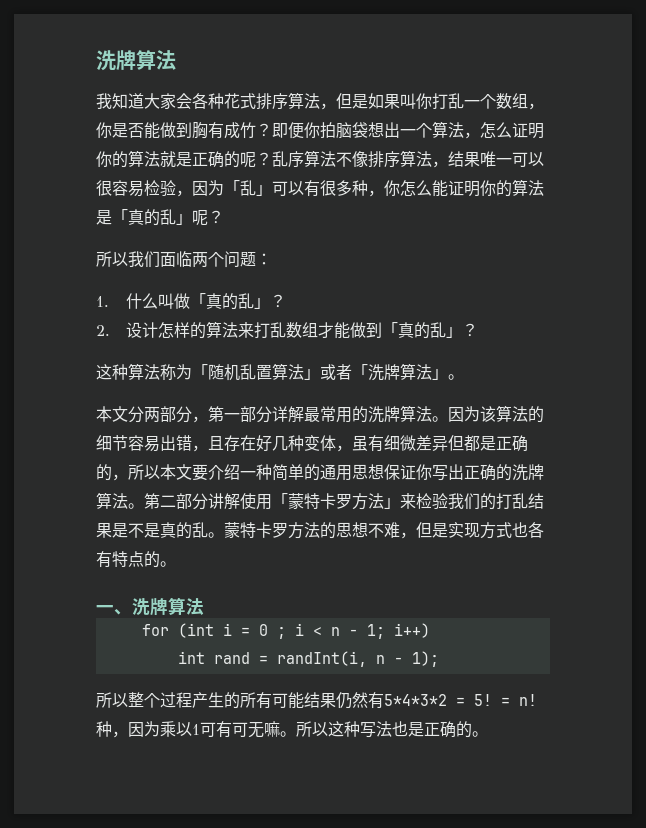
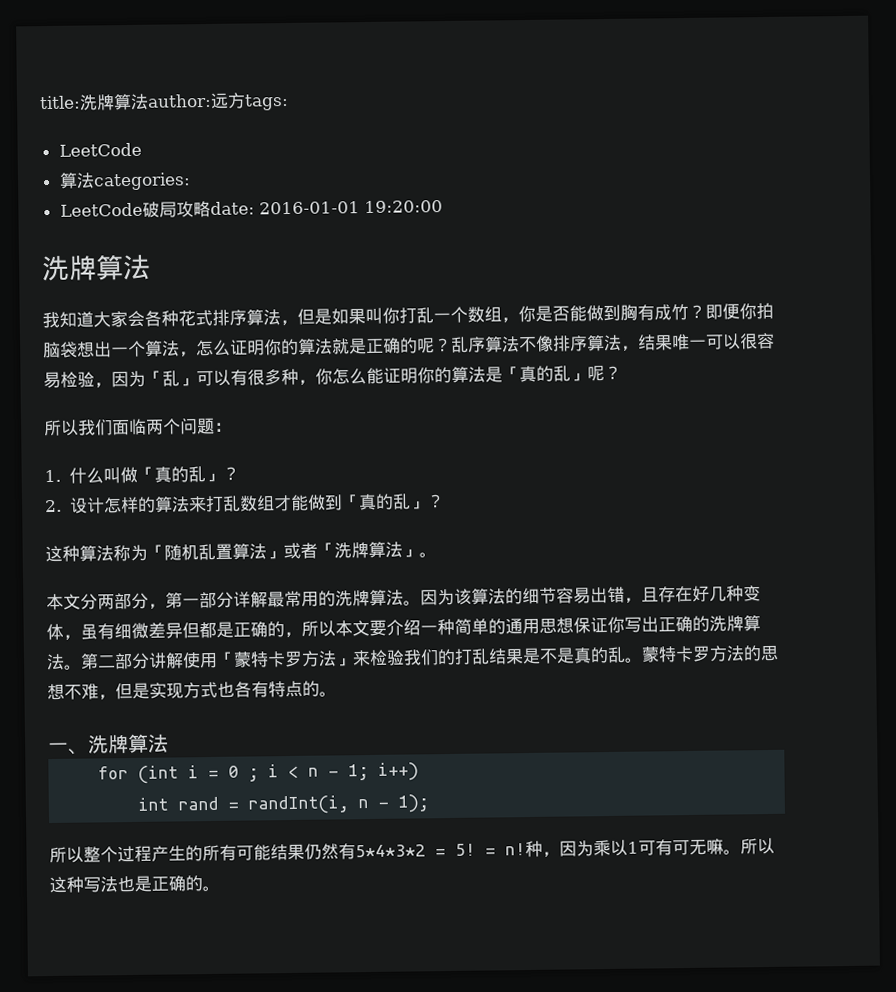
+ title:洗牌算法author:远方tags:
+ LeetCode
+ 算法categories:
+ LeetCode破局攻略date: 2016-01-01 19:20:00

